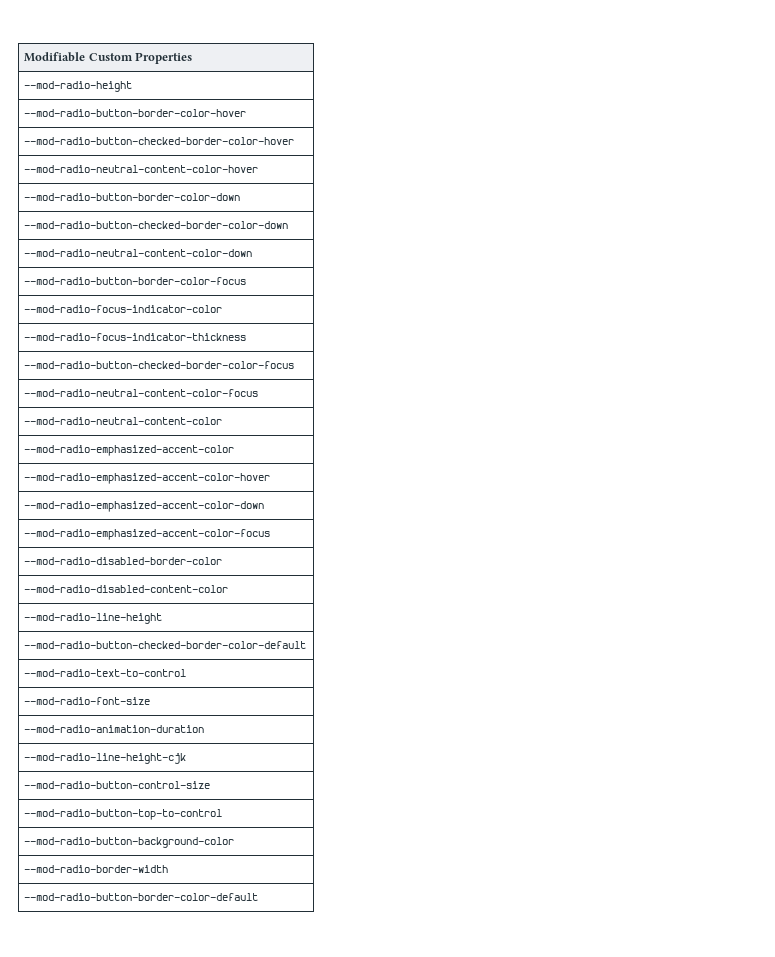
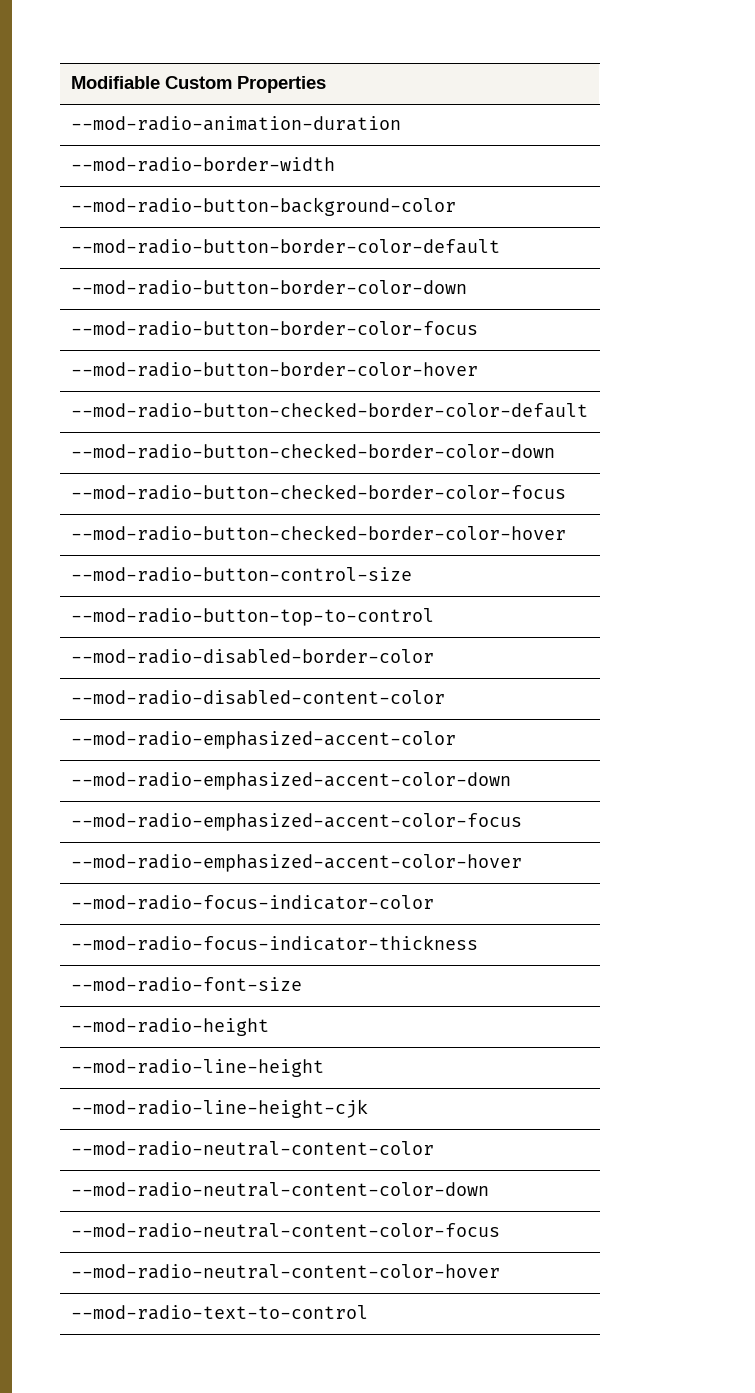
- --mod-radio-height
+ --mod-radio-animation-duration
+ --mod-radio-border-width
+ --mod-radio-button-background-color
+ --mod-radio-button-border-color-default
+ --mod-radio-button-border-color-down
+ --mod-radio-button-border-color-focus
  --mod-radio-button-border-color-hover
+ --mod-radio-button-checked-border-color-default
+ --mod-radio-button-checked-border-color-down
+ --mod-radio-button-checked-border-color-focus
  --mod-radio-button-checked-border-color-hover
- --mod-radio-neutral-content-color-hover
- --mod-radio-button-border-color-down
- --mod-radio-button-checked-border-color-down
- --mod-radio-neutral-content-color-down
- --mod-radio-button-border-color-focus
+ --mod-radio-button-control-size
+ --mod-radio-button-top-to-control
+ --mod-radio-disabled-border-color
+ --mod-radio-disabled-content-color
+ --mod-radio-emphasized-accent-color
+ --mod-radio-emphasized-accent-color-down
+ --mod-radio-emphasized-accent-color-focus
+ --mod-radio-emphasized-accent-color-hover
  --mod-radio-focus-indicator-color
  --mod-radio-focus-indicator-thickness
- --mod-radio-button-checked-border-color-focus
+ --mod-radio-font-size
+ --mod-radio-height
+ --mod-radio-line-height
+ --mod-radio-line-height-cjk
+ --mod-radio-neutral-content-color
+ --mod-radio-neutral-content-color-down
  --mod-radio-neutral-content-color-focus
- --mod-radio-neutral-content-color
- --mod-radio-emphasized-accent-color
- --mod-radio-emphasized-accent-color-hover
- --mod-radio-emphasized-accent-color-down
- --mod-radio-emphasized-accent-color-focus
- --mod-radio-disabled-border-color
- --mod-radio-disabled-content-color
- --mod-radio-line-height
- --mod-radio-button-checked-border-color-default
+ --mod-radio-neutral-content-color-hover
  --mod-radio-text-to-control
- --mod-radio-font-size
- --mod-radio-animation-duration
- --mod-radio-line-height-cjk
- --mod-radio-button-control-size
- --mod-radio-button-top-to-control
- --mod-radio-button-background-color
- --mod-radio-border-width
- --mod-radio-button-border-color-default

